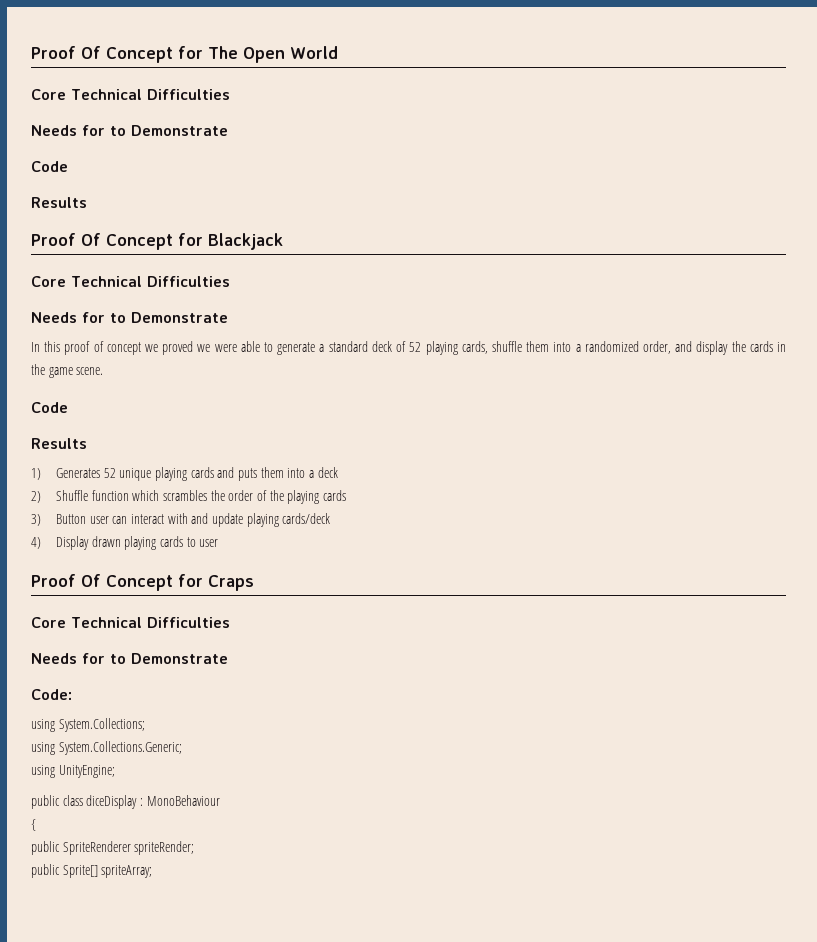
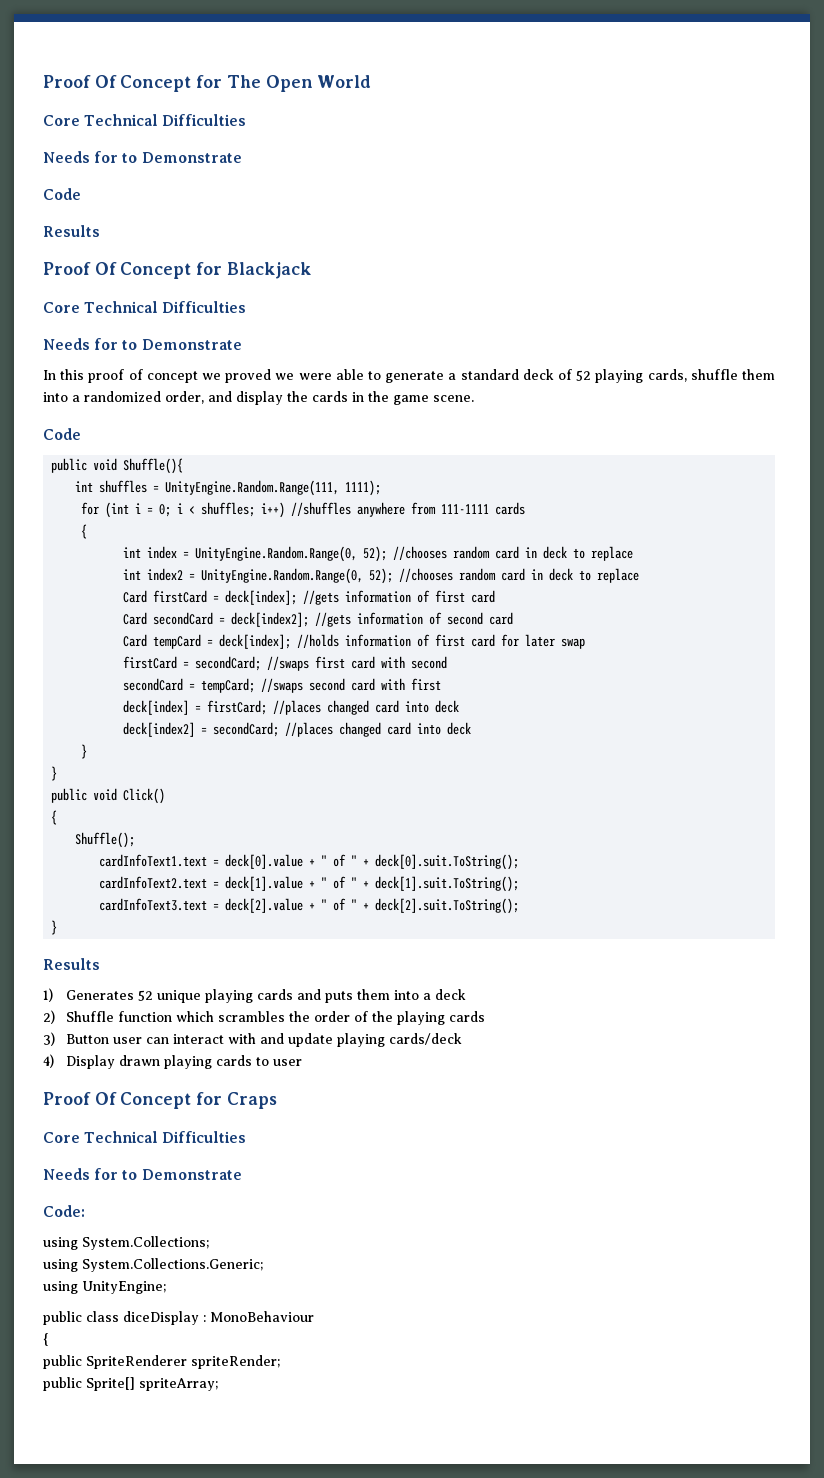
+ public void Shuffle(){
+ int shuffles = UnityEngine.Random.Range(111, 1111);
+ for (int i = 0; i < shuffles; i++) //shuffles anywhere from 111-1111 cards
+ {
+ int index = UnityEngine.Random.Range(0, 52); //chooses random card in deck to replace
+ int index2 = UnityEngine.Random.Range(0, 52); //chooses random card in deck to replace
+ Card firstCard = deck[index]; //gets information of first card
+ Card secondCard = deck[index2]; //gets information of second card
+ Card tempCard = deck[index]; //holds information of first card for later swap
+ firstCard = secondCard; //swaps first card with second
+ secondCard = tempCard; //swaps second card with first
+ deck[index] = firstCard; //places changed card into deck
+ deck[index2] = secondCard; //places changed card into deck
+ }
+ }
+ public void Click()
+ {
+ Shuffle();
+ cardInfoText1.text = deck[0].value + " of " + deck[0].suit.ToString();
+ cardInfoText2.text = deck[1].value + " of " + deck[1].suit.ToString();
+ cardInfoText3.text = deck[2].value + " of " + deck[2].suit.ToString();
+ }

